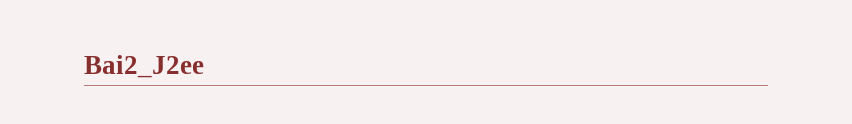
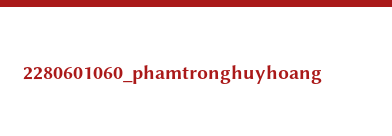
- Bai2_J2ee
+ 2280601060_phamtronghuyhoang

